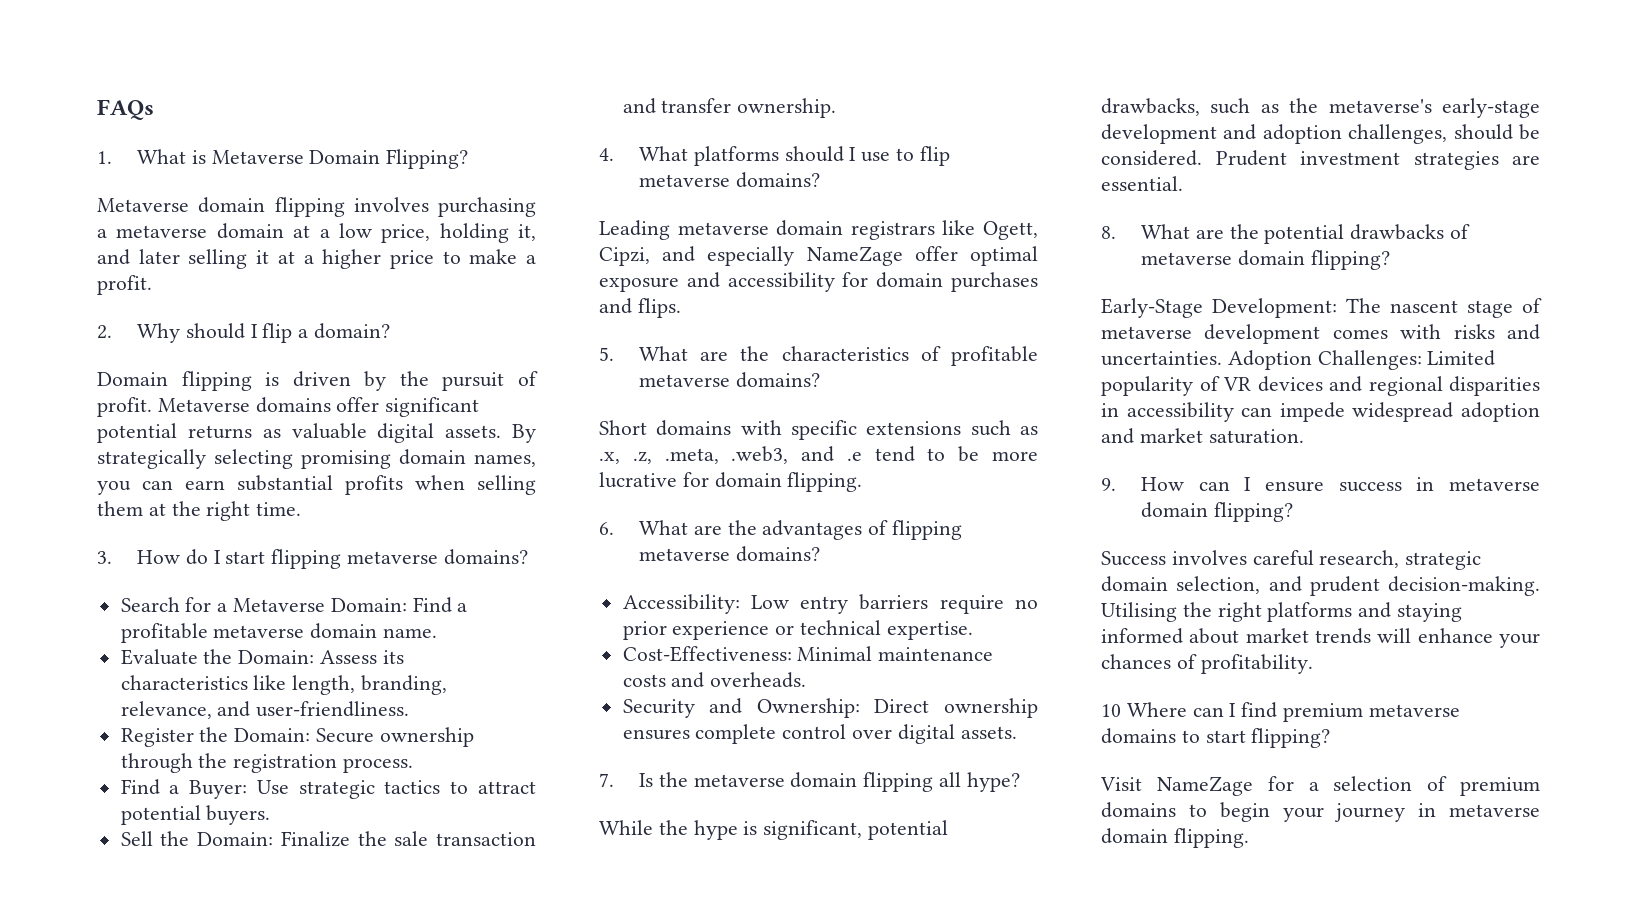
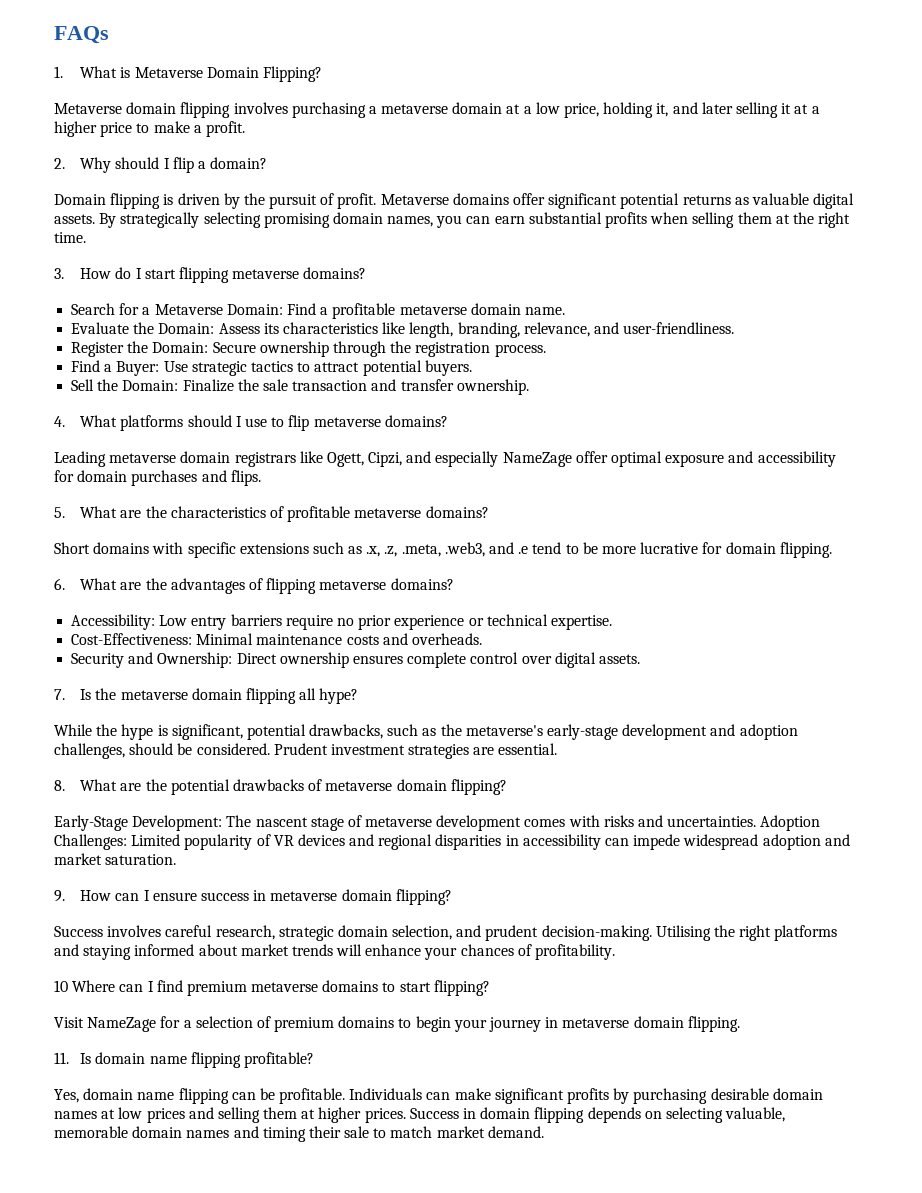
+ 11. Is domain name flipping profitable?
+ Yes, domain name flipping can be profitable. Individuals can make significant profits by purchasing desirable domain names at low prices and selling them at higher prices. Success in domain flipping depends on selecting valuable, memorable domain names and timing their sale to match market demand.

